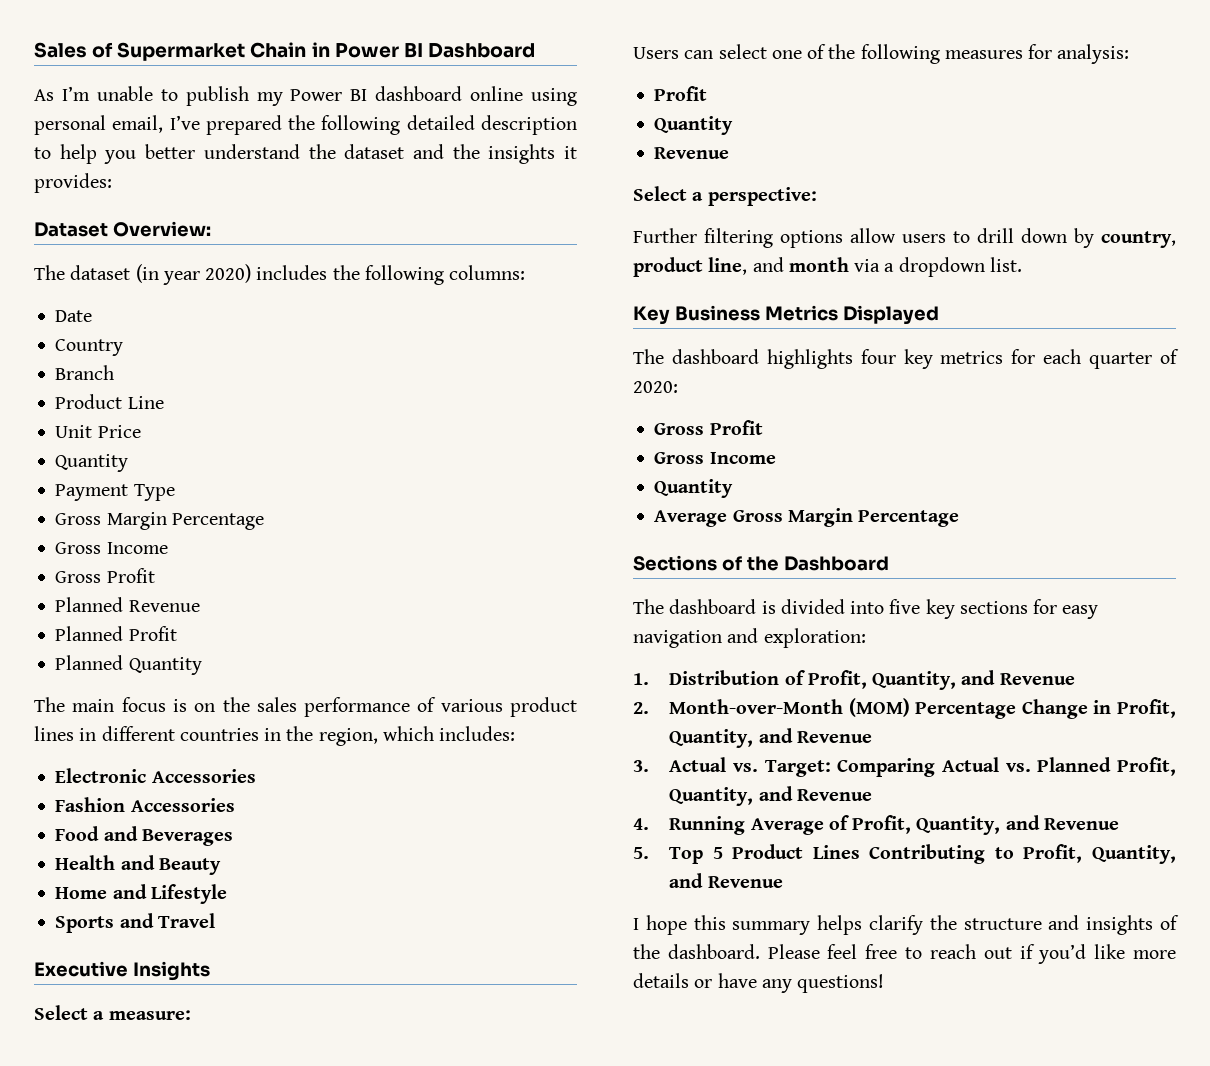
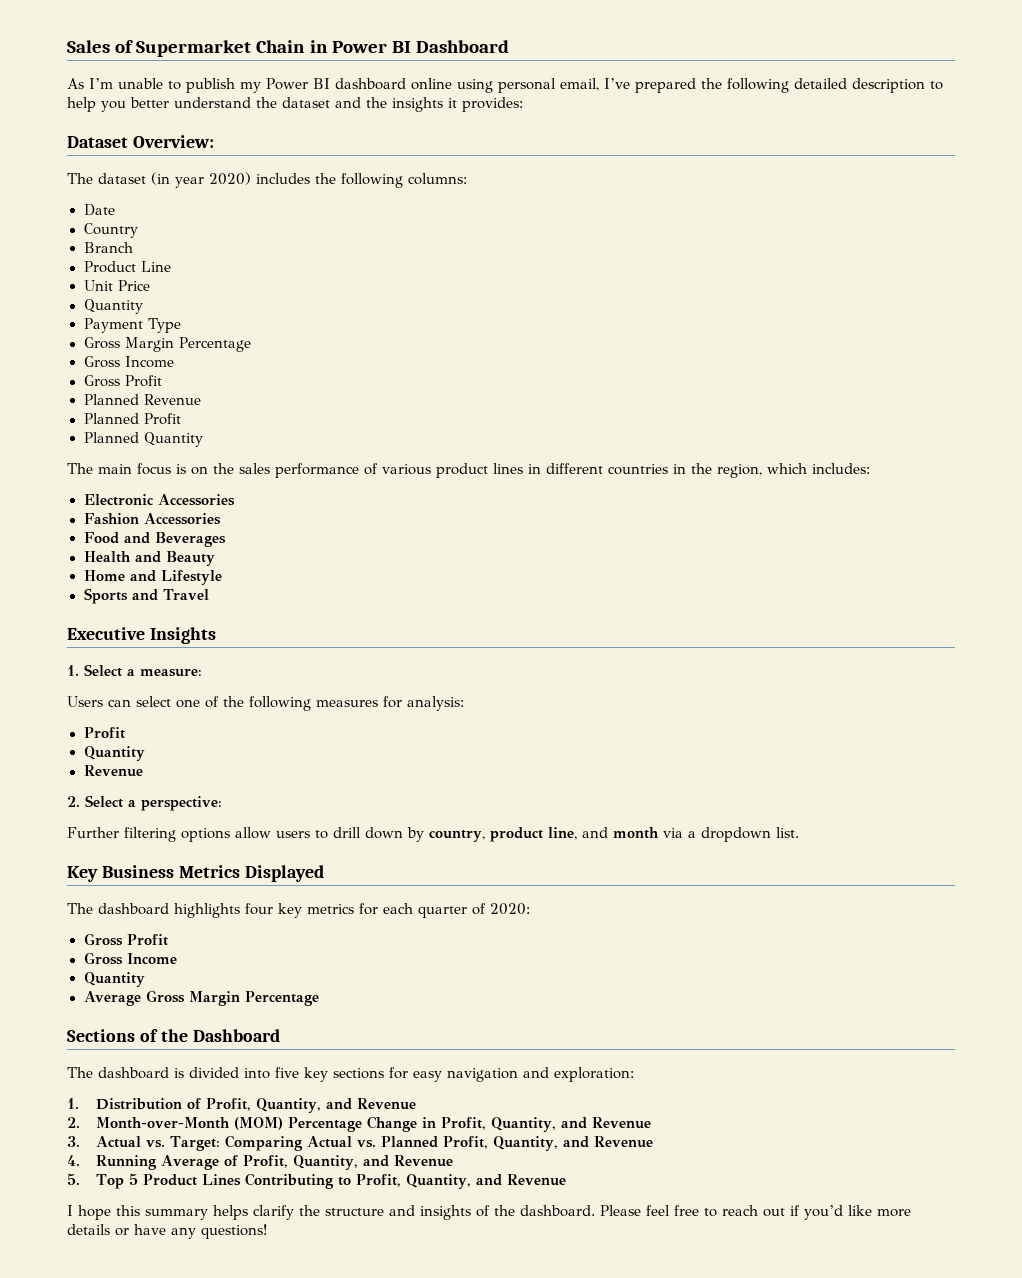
- Select a measure:
+ 1. Select a measure:
- Select a perspective:
+ 2. Select a perspective:

